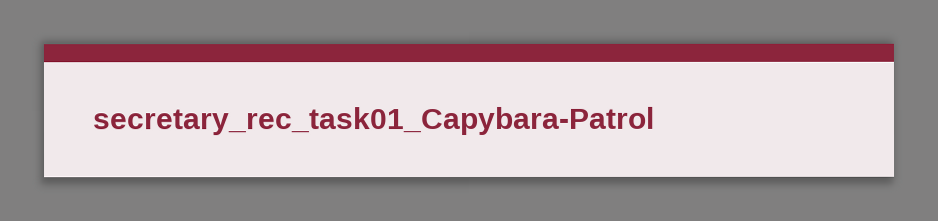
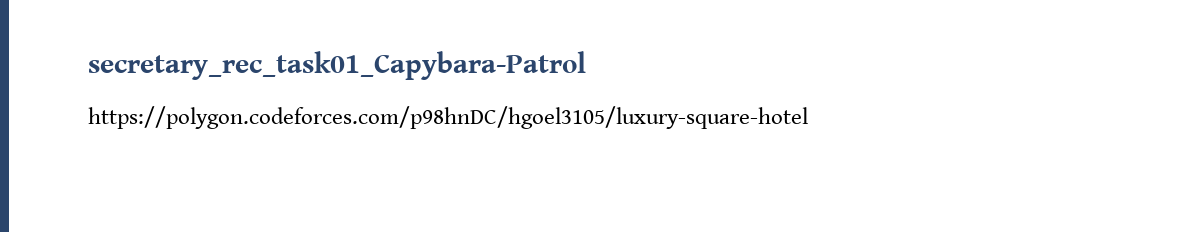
+ https://polygon.codeforces.com/p98hnDC/hgoel3105/luxury-square-hotel

